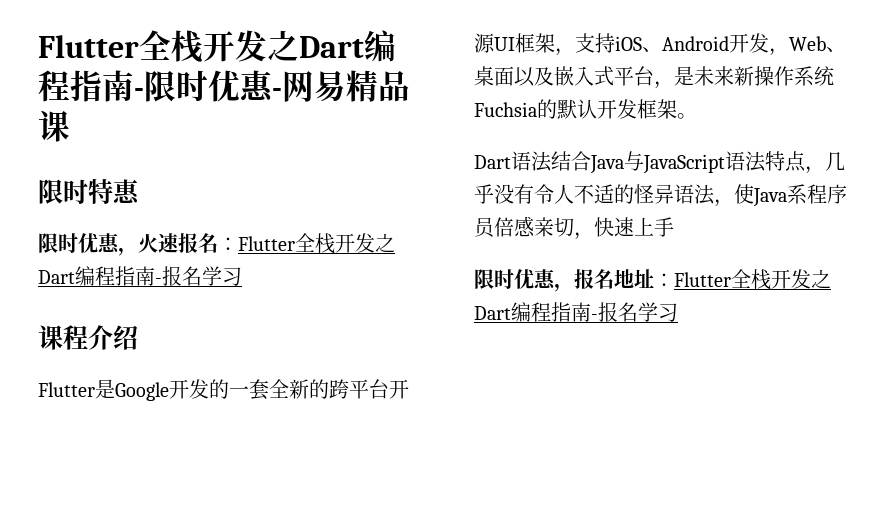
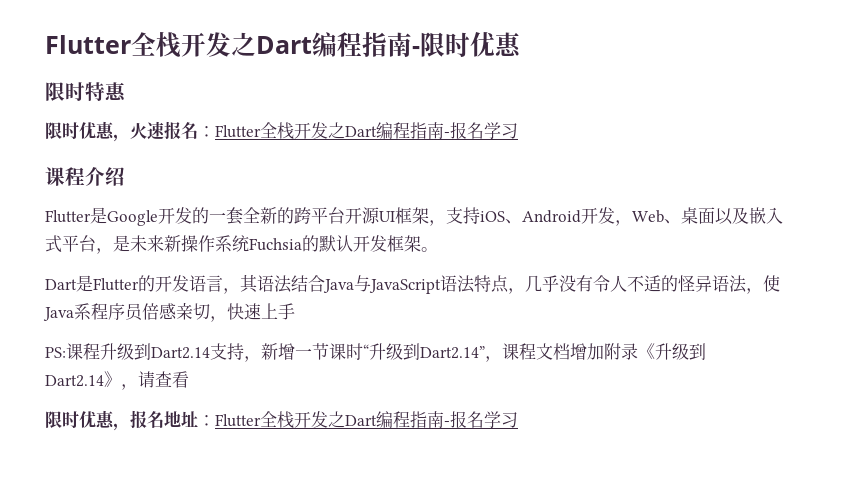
- Flutter全栈开发之Dart编程指南-限时优惠-网易精品课
+ Flutter全栈开发之Dart编程指南-限时优惠
- Dart语法结合Java与JavaScript语法特点，几乎没有令人不适的怪异语法，使Java系程序员倍感亲切，快速上手
+ Dart是Flutter的开发语言，其语法结合Java与JavaScript语法特点，几乎没有令人不适的怪异语法，使Java系程序员倍感亲切，快速上手
+ PS:课程升级到Dart2.14支持，新增一节课时“升级到Dart2.14”，课程文档增加附录《升级到Dart2.14》，请查看

